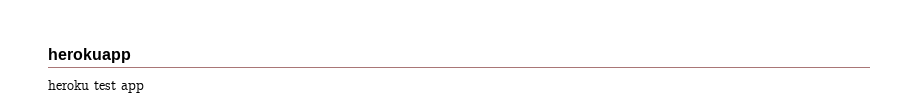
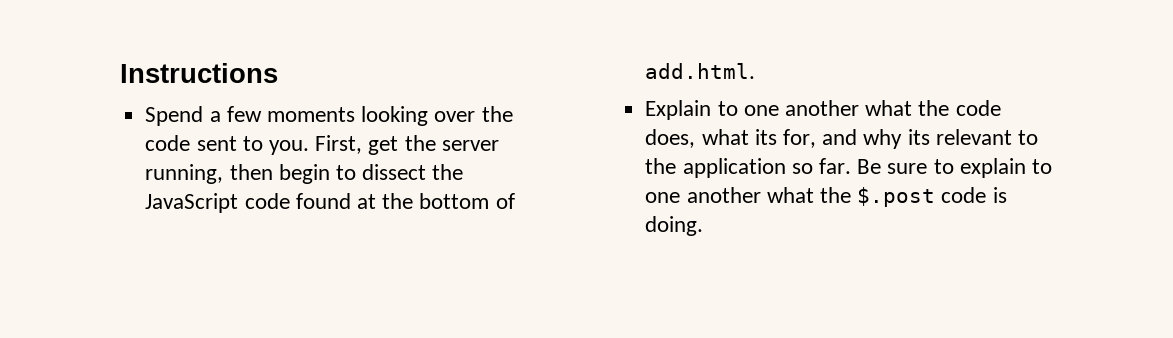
- herokuapp
- heroku test app
+ Instructions
+ Spend a few moments looking over the code sent to you. First, get the server running, then begin to dissect the JavaScript code found at the bottom of add.html.
+ Explain to one another what the code does, what its for, and why its relevant to the application so far. Be sure to explain to one another what the $.post code is doing.

